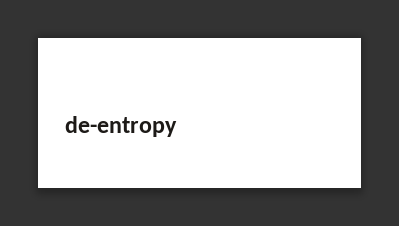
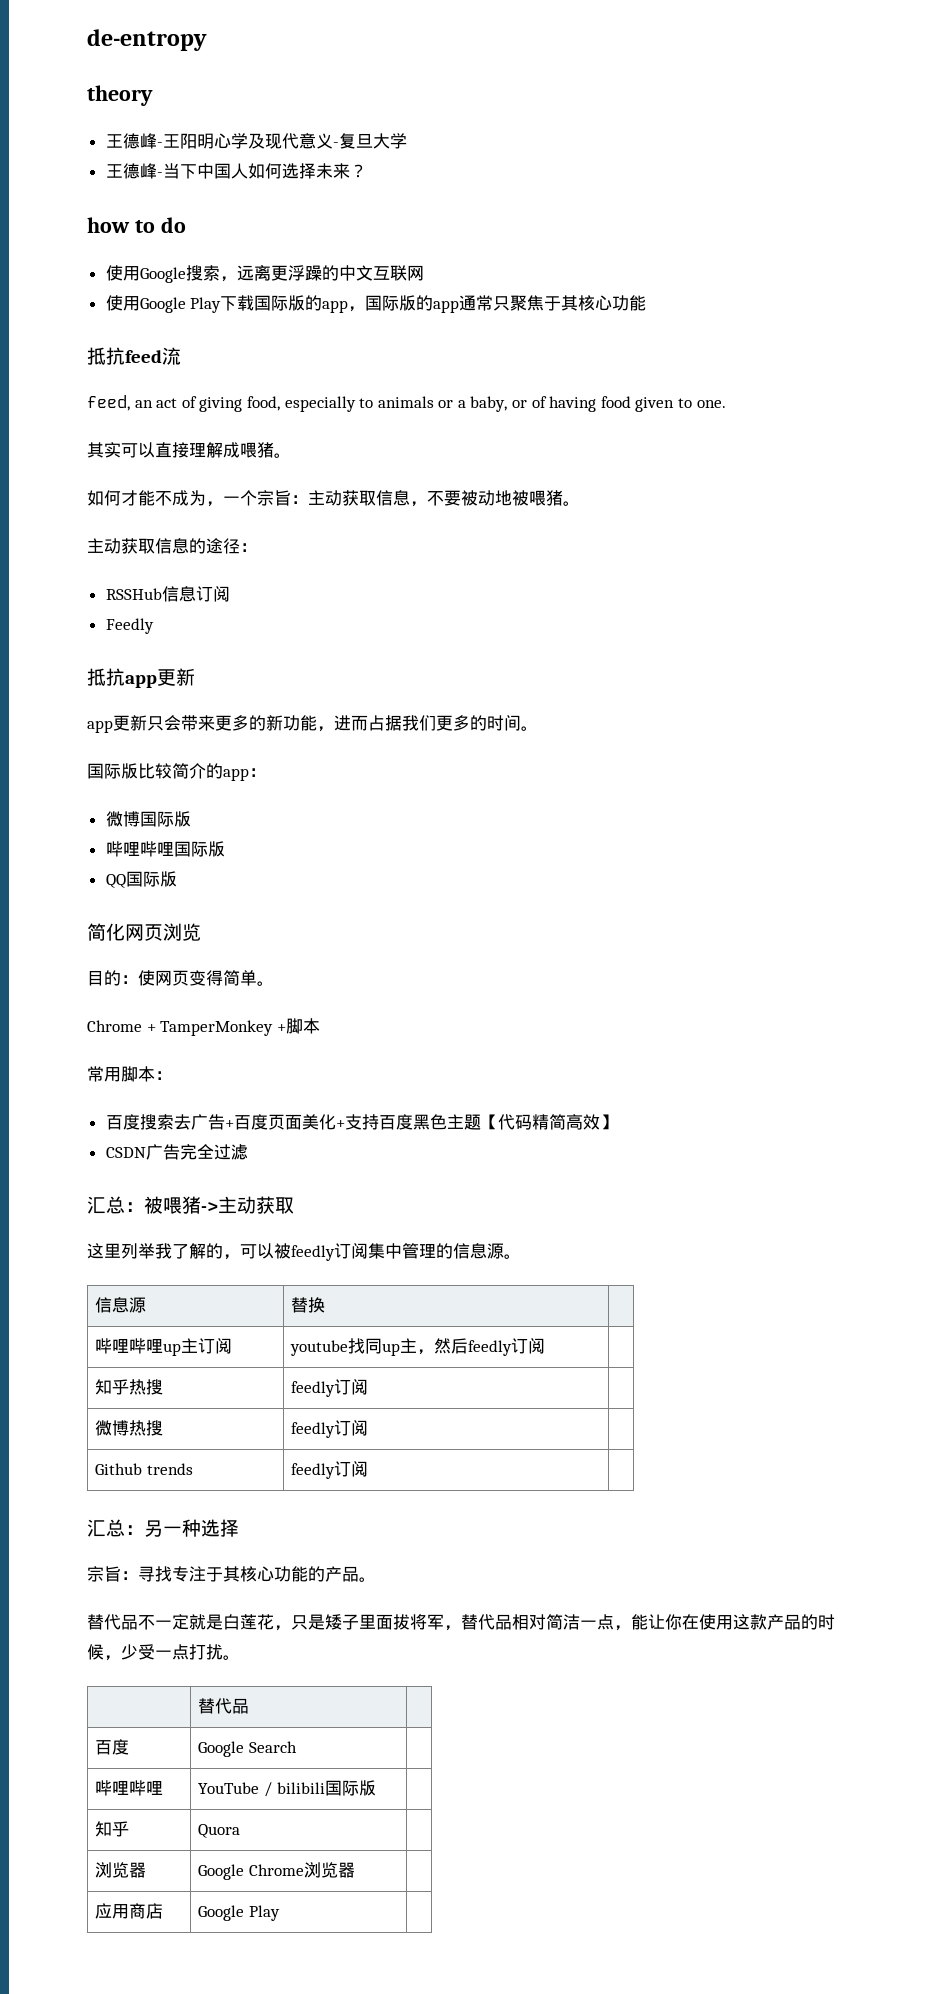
+ theory
+ 王德峰-王阳明心学及现代意义-复旦大学
+ 王德峰-当下中国人如何选择未来？
+ how to do
+ 使用Google搜索，远离更浮躁的中文互联网
+ 使用Google Play下载国际版的app，国际版的app通常只聚焦于其核心功能
+ 抵抗feed流
+ feed, an act of giving food, especially to animals or a baby, or of having food given to one.
+ 其实可以直接理解成喂猪。
+ 如何才能不成为，一个宗旨：主动获取信息，不要被动地被喂猪。
+ 主动获取信息的途径：
+ RSSHub信息订阅
+ Feedly
+ 抵抗app更新
+ app更新只会带来更多的新功能，进而占据我们更多的时间。
+ 国际版比较简介的app：
+ 微博国际版
+ 哔哩哔哩国际版
+ QQ国际版
+ 简化网页浏览
+ 目的：使网页变得简单。
+ Chrome + TamperMonkey +脚本
+ 常用脚本：
+ 百度搜索去广告+百度页面美化+支持百度黑色主题【代码精简高效】
+ CSDN广告完全过滤
+ 汇总：被喂猪->主动获取
+ 这里列举我了解的，可以被feedly订阅集中管理的信息源。
+ 信息源 | 替换 |
+ 哔哩哔哩up主订阅 | youtube找同up主，然后feedly订阅 |
+ 知乎热搜 | feedly订阅 |
+ 微博热搜 | feedly订阅 |
+ Github trends | feedly订阅 |
+ 汇总：另一种选择
+ 宗旨：寻找专注于其核心功能的产品。
+ 替代品不一定就是白莲花，只是矮子里面拔将军，替代品相对简洁一点，能让你在使用这款产品的时候，少受一点打扰。
+ | 替代品 |
+ 百度 | Google Search |
+ 哔哩哔哩 | YouTube / bilibili国际版 |
+ 知乎 | Quora |
+ 浏览器 | Google Chrome浏览器 |
+ 应用商店 | Google Play |

